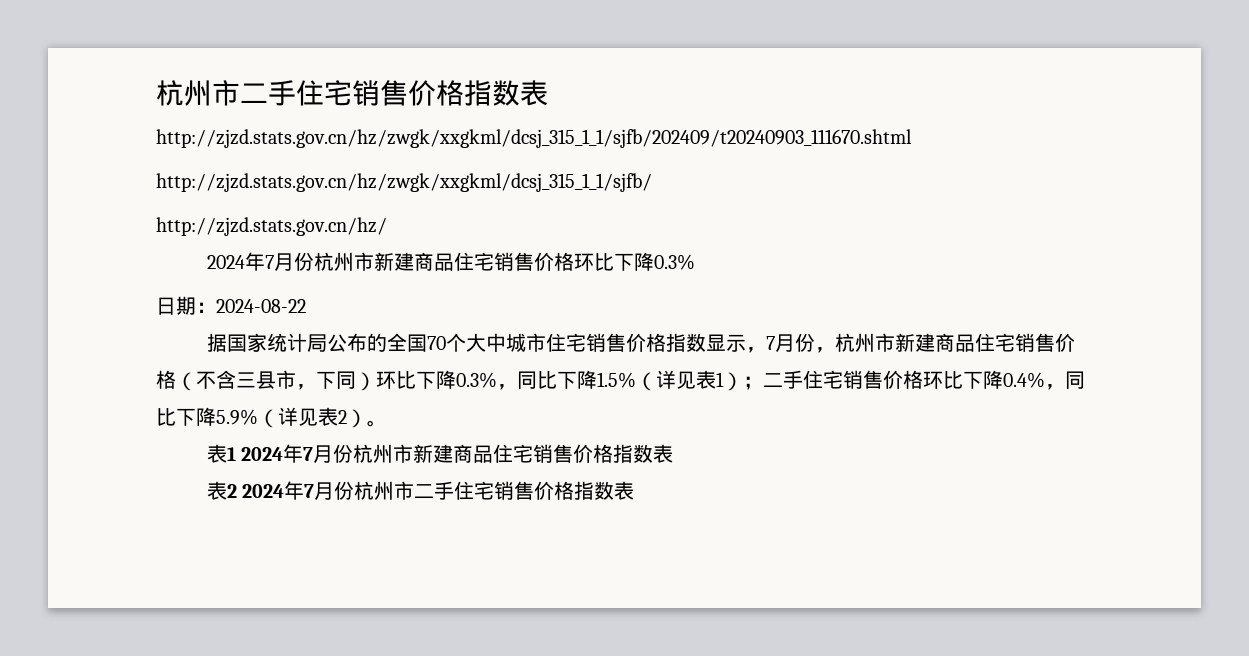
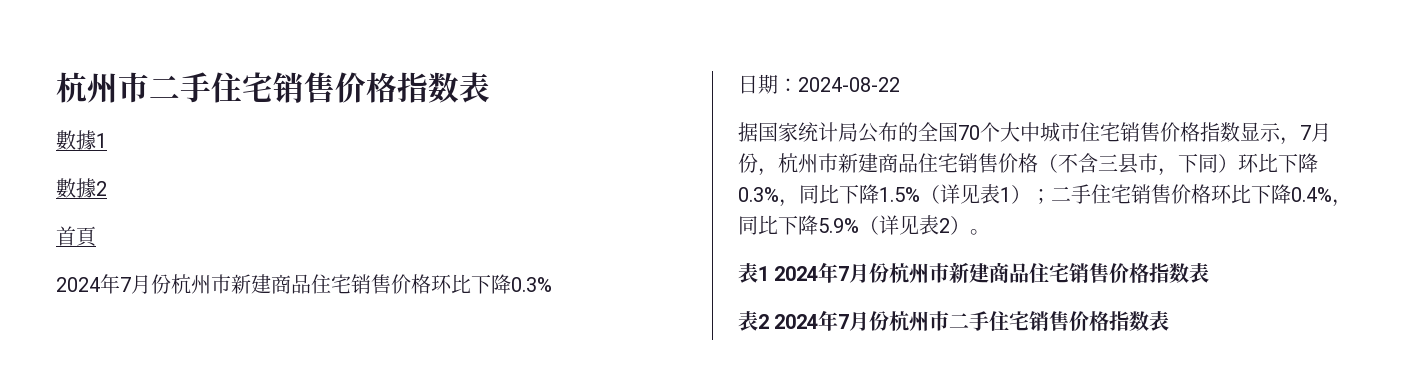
- http://zjzd.stats.gov.cn/hz/zwgk/xxgkml/dcsj_315_1_1/sjfb/202409/t20240903_111670.shtml
- http://zjzd.stats.gov.cn/hz/zwgk/xxgkml/dcsj_315_1_1/sjfb/
- http://zjzd.stats.gov.cn/hz/
+ 數據1
+ 數據2
+ 首頁

